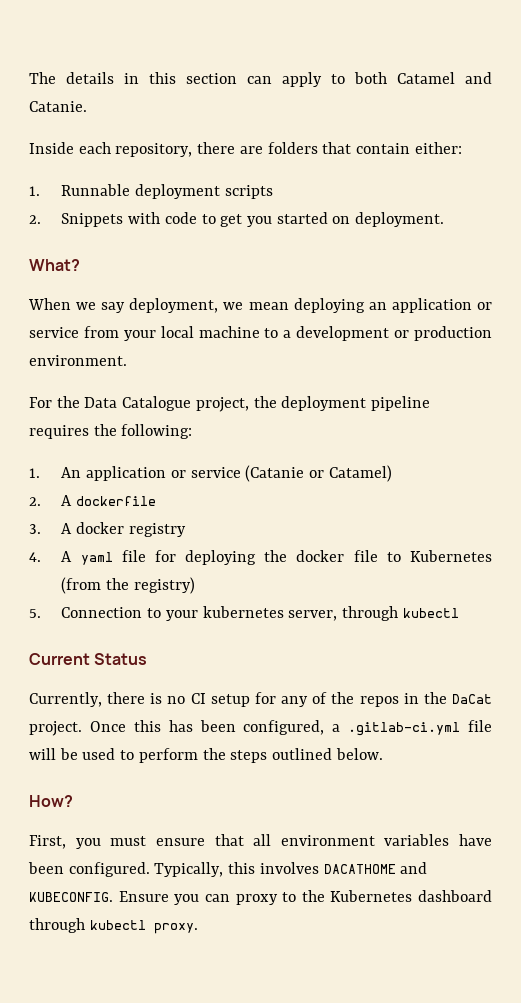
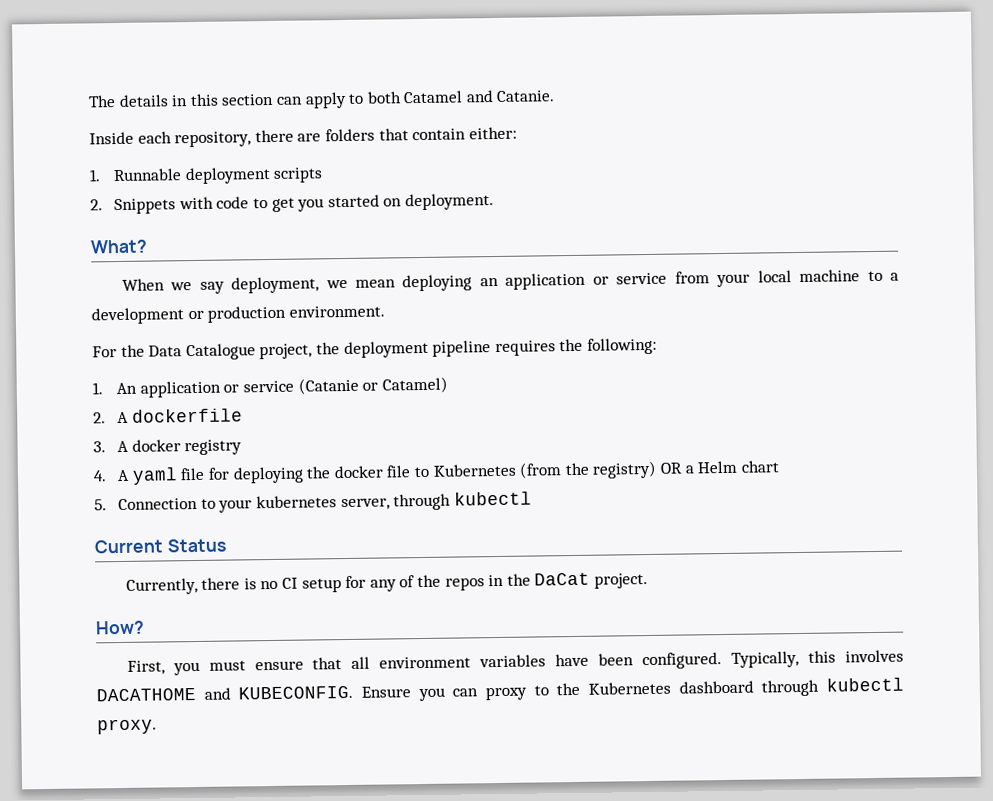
- 4. A yaml file for deploying the docker file to Kubernetes (from the registry)
+ 4. A yaml file for deploying the docker file to Kubernetes (from the registry) OR a Helm chart
- Once this has been configured, a .gitlab-ci.yml file will be used to perform the steps outlined below.

